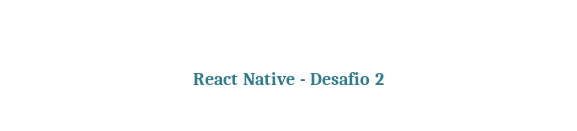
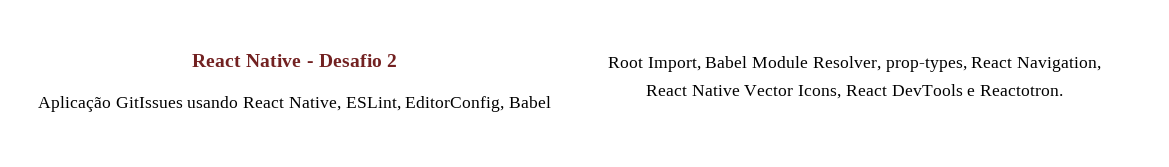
+ Aplicação GitIssues usando React Native, ESLint, EditorConfig, Babel Root Import, Babel Module Resolver, prop-types, React Navigation, React Native Vector Icons, React DevTools e Reactotron.

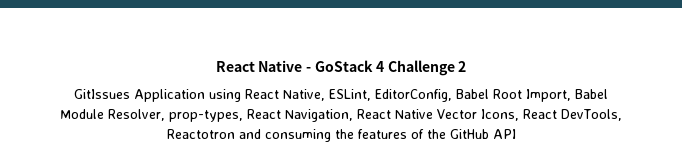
- React Native - Desafio 2
- Aplicação GitIssues usando React Native, ESLint, EditorConfig, Babel Root Import, Babel Module Resolver, prop-types, React Navigation, React Native Vector Icons, React DevTools e Reactotron.
+ React Native - GoStack 4 Challenge 2
+ GitIssues Application using React Native, ESLint, EditorConfig, Babel Root Import, Babel Module Resolver, prop-types, React Navigation, React Native Vector Icons, React DevTools, Reactotron and consuming the features of the GitHub API

